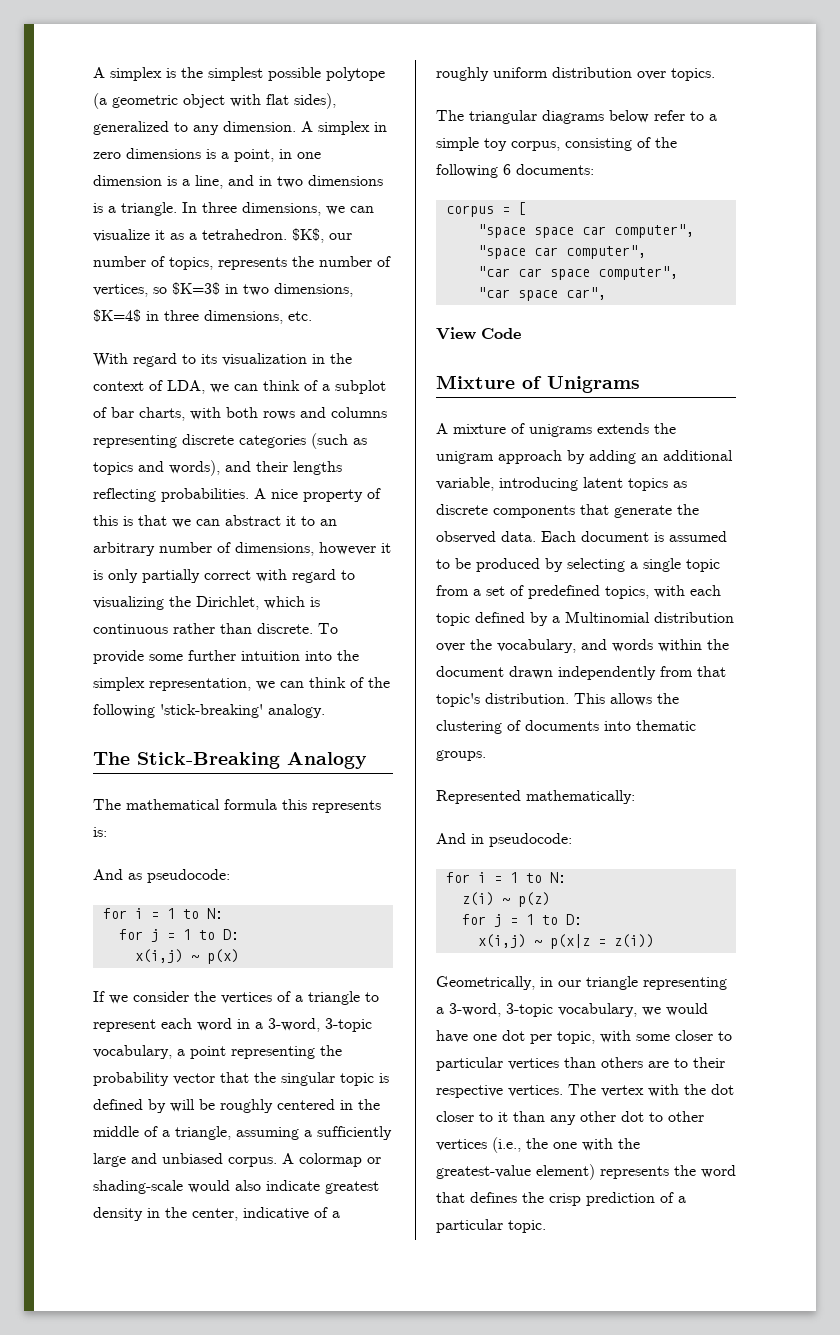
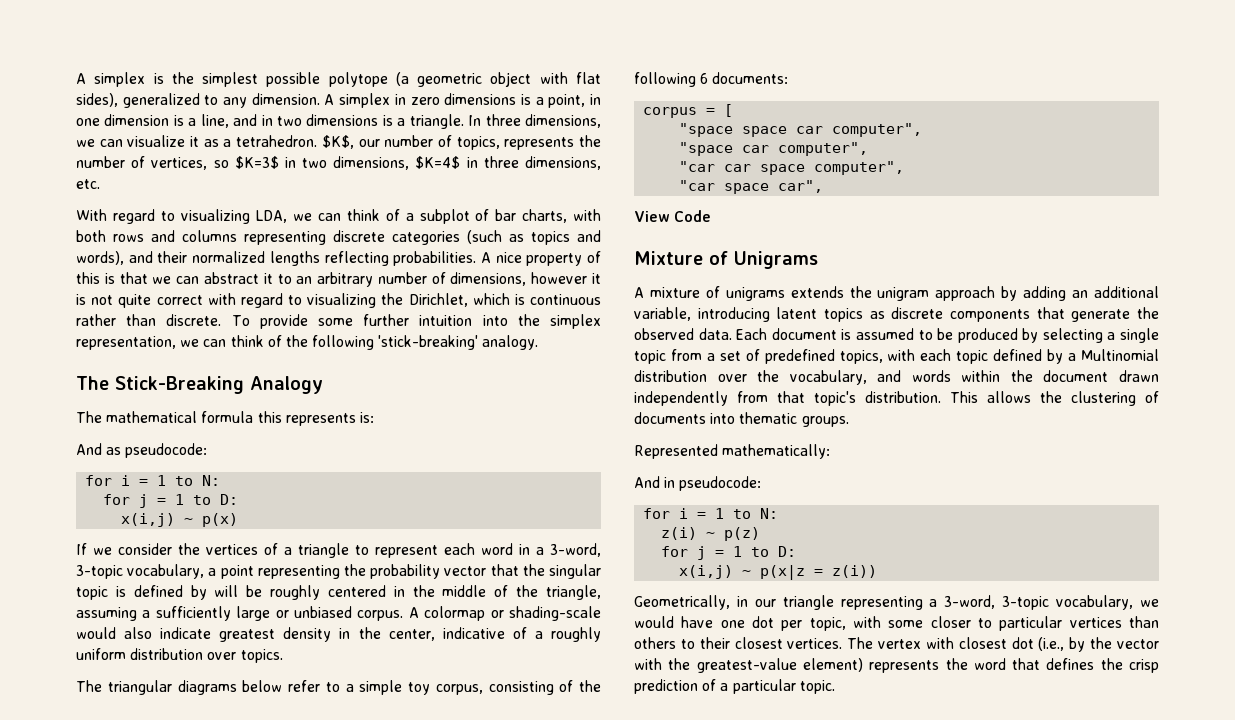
- With regard to its visualization in the context of LDA, we can think of a subplot of bar charts, with both rows and columns representing discrete categories (such as topics and words), and their lengths reflecting probabilities.
+ With regard to visualizing LDA, we can think of a subplot of bar charts, with both rows and columns representing discrete categories (such as topics and words), and their normalized lengths reflecting probabilities.
- A nice property of this is that we can abstract it to an arbitrary number of dimensions, however it is only partially correct with regard to visualizing the Dirichlet, which is continuous rather than discrete.
+ A nice property of this is that we can abstract it to an arbitrary number of dimensions, however it is not quite correct with regard to visualizing the Dirichlet, which is continuous rather than discrete.
- If we consider the vertices of a triangle to represent each word in a 3-word, 3-topic vocabulary, a point representing the probability vector that the singular topic is defined by will be roughly centered in the middle of a triangle, assuming a sufficiently large and unbiased corpus.
+ If we consider the vertices of a triangle to represent each word in a 3-word, 3-topic vocabulary, a point representing the probability vector that the singular topic is defined by will be roughly centered in the middle of the triangle, assuming a sufficiently large or unbiased corpus.
- Geometrically, in our triangle representing a 3-word, 3-topic vocabulary, we would have one dot per topic, with some closer to particular vertices than others are to their respective vertices.
+ Geometrically, in our triangle representing a 3-word, 3-topic vocabulary, we would have one dot per topic, with some closer to particular vertices than others to their closest vertices.
- The vertex with the dot closer to it than any other dot to other vertices (i.e., the one with the greatest-value element) represents the word that defines the crisp prediction of a particular topic.
+ The vertex with closest dot (i.e., by the vector with the greatest-value element) represents the word that defines the crisp prediction of a particular topic.

